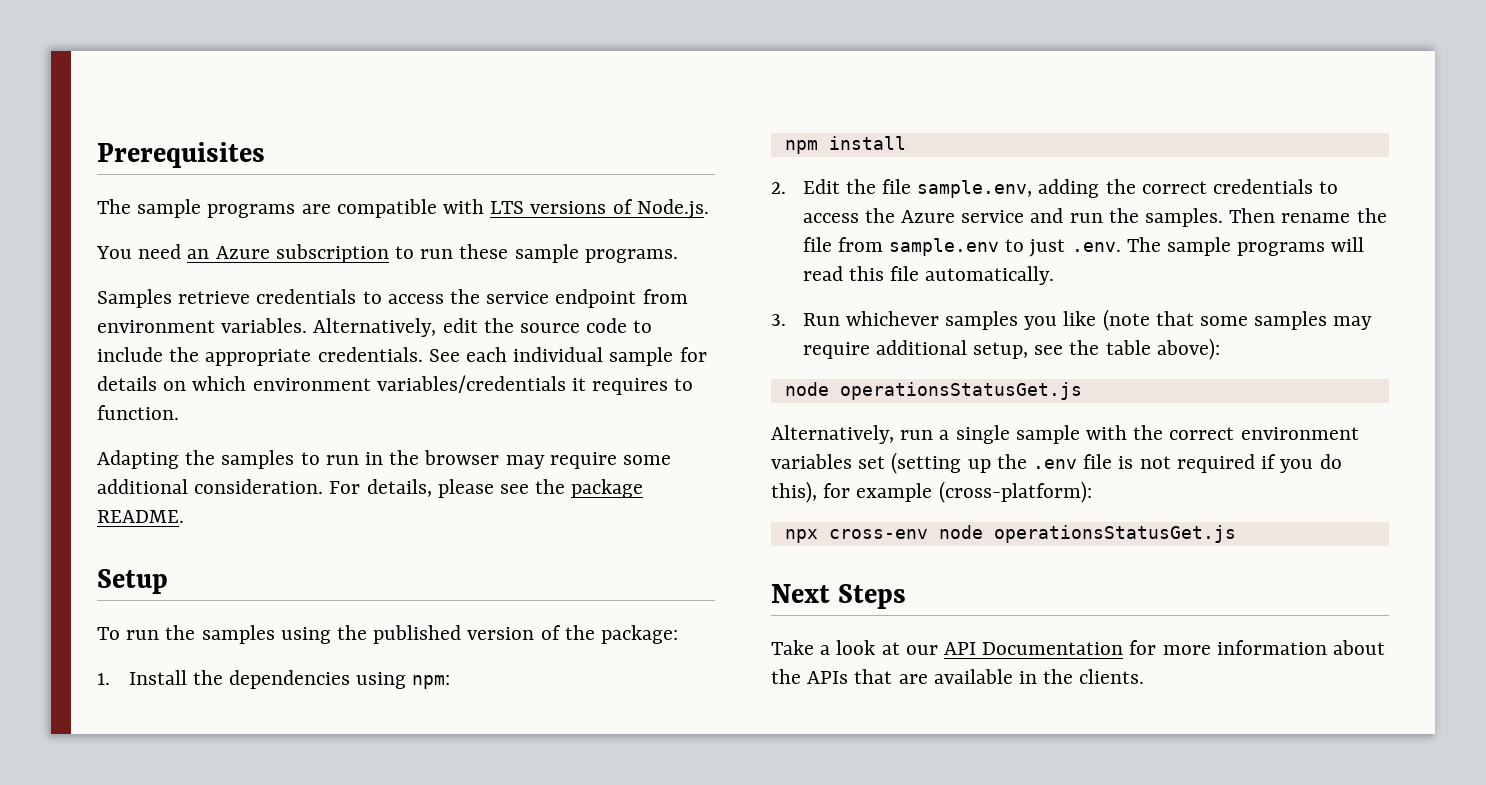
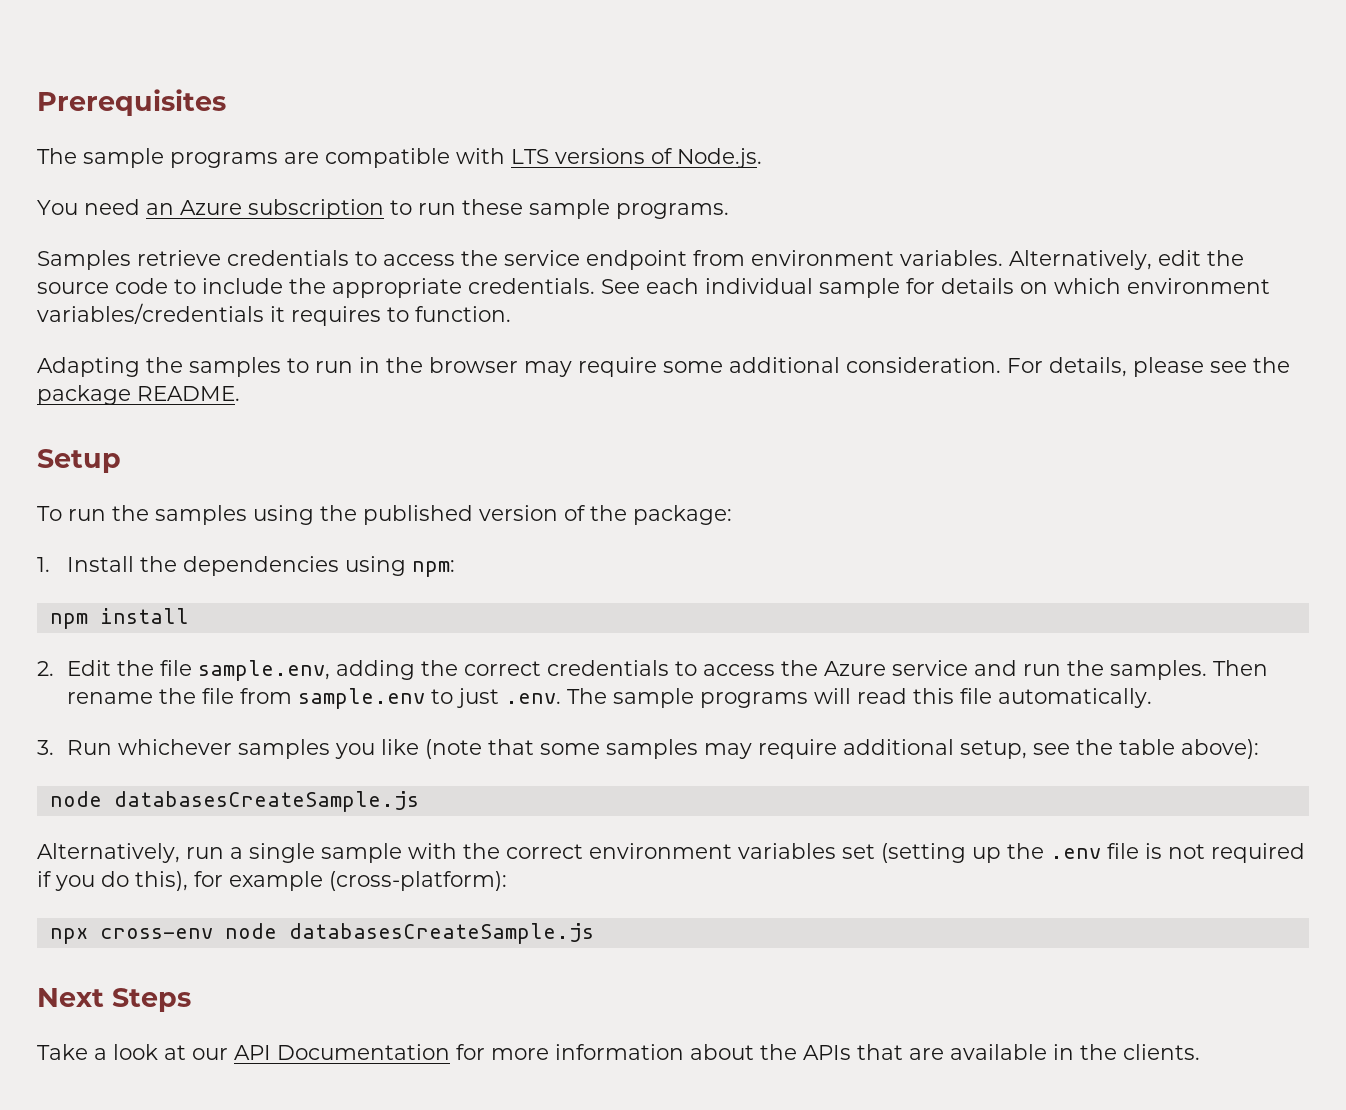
  3. Run whichever samples you like (note that some samples may require additional setup, see the table above):
- node operationsStatusGet.js
+ node databasesCreateSample.js
- npx cross-env node operationsStatusGet.js
+ npx cross-env node databasesCreateSample.js

